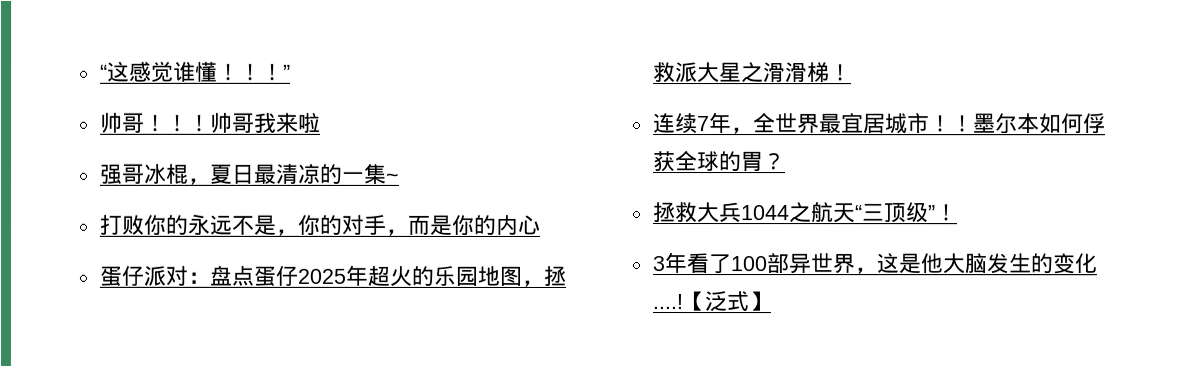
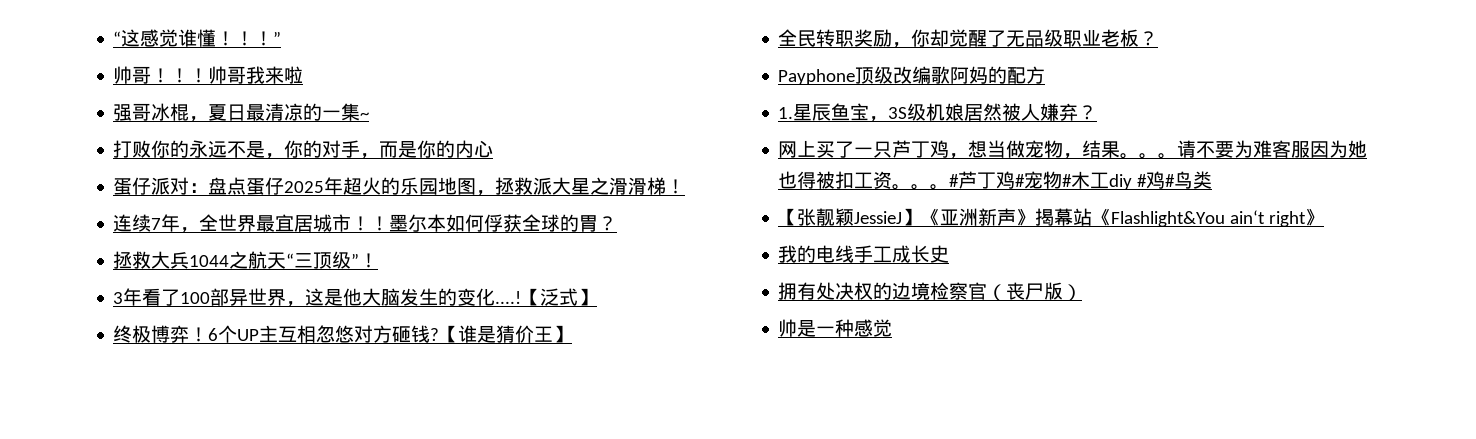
+ 终极博弈！6个UP主互相忽悠对方砸钱?【谁是猜价王】
+ 全民转职奖励，你却觉醒了无品级职业老板？
+ Payphone顶级改编歌阿妈的配方
+ 1.星辰鱼宝，3S级机娘居然被人嫌弃？
+ 网上买了一只芦丁鸡，想当做宠物，结果。。。请不要为难客服因为她也得被扣工资。。。#芦丁鸡#宠物#木工diy #鸡#鸟类
+ 【张靓颖JessieJ】《亚洲新声》揭幕站《Flashlight&You ain‘t right》
+ 我的电线手工成长史
+ 拥有处决权的边境检察官（丧尸版）
+ 帅是一种感觉

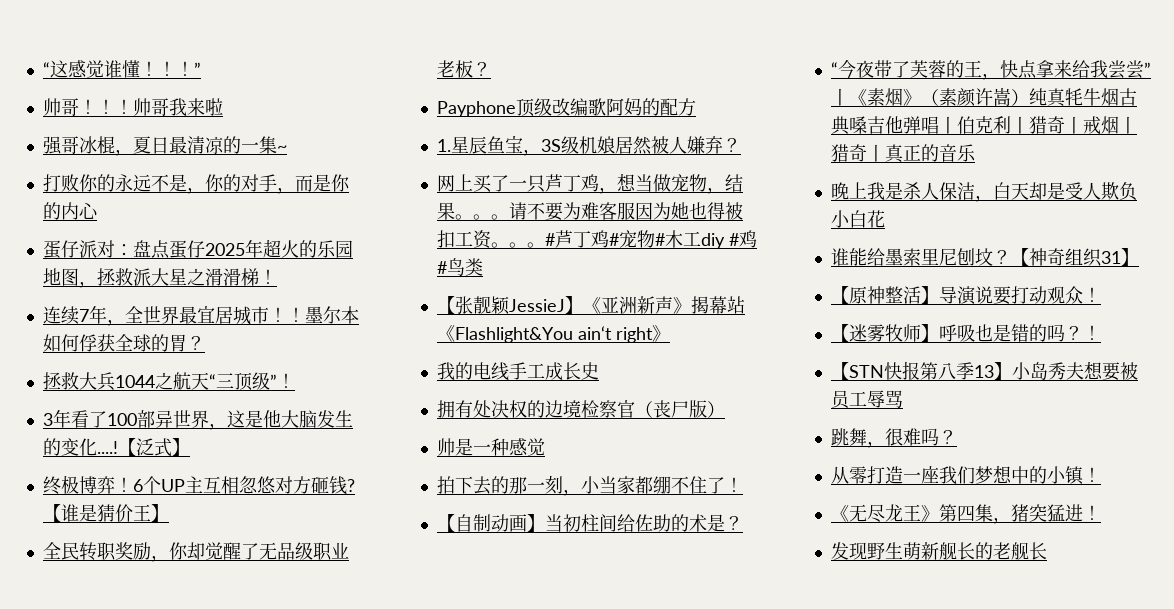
+ 拍下去的那一刻，小当家都绷不住了！
+ 【自制动画】当初柱间给佐助的术是？
+ “今夜带了芙蓉的王，快点拿来给我尝尝”丨《素烟》（素颜许嵩）纯真牦牛烟古典嗓吉他弹唱丨伯克利丨猎奇丨戒烟丨猎奇丨真正的音乐
+ 晚上我是杀人保洁，白天却是受人欺负小白花
+ 谁能给墨索里尼刨坟？【神奇组织31】
+ 【原神整活】导演说要打动观众！
+ 【迷雾牧师】呼吸也是错的吗？！
+ 【STN快报第八季13】小岛秀夫想要被员工辱骂
+ 跳舞，很难吗？
+ 从零打造一座我们梦想中的小镇！
+ 《无尽龙王》第四集，猪突猛进！
+ 发现野生萌新舰长的老舰长

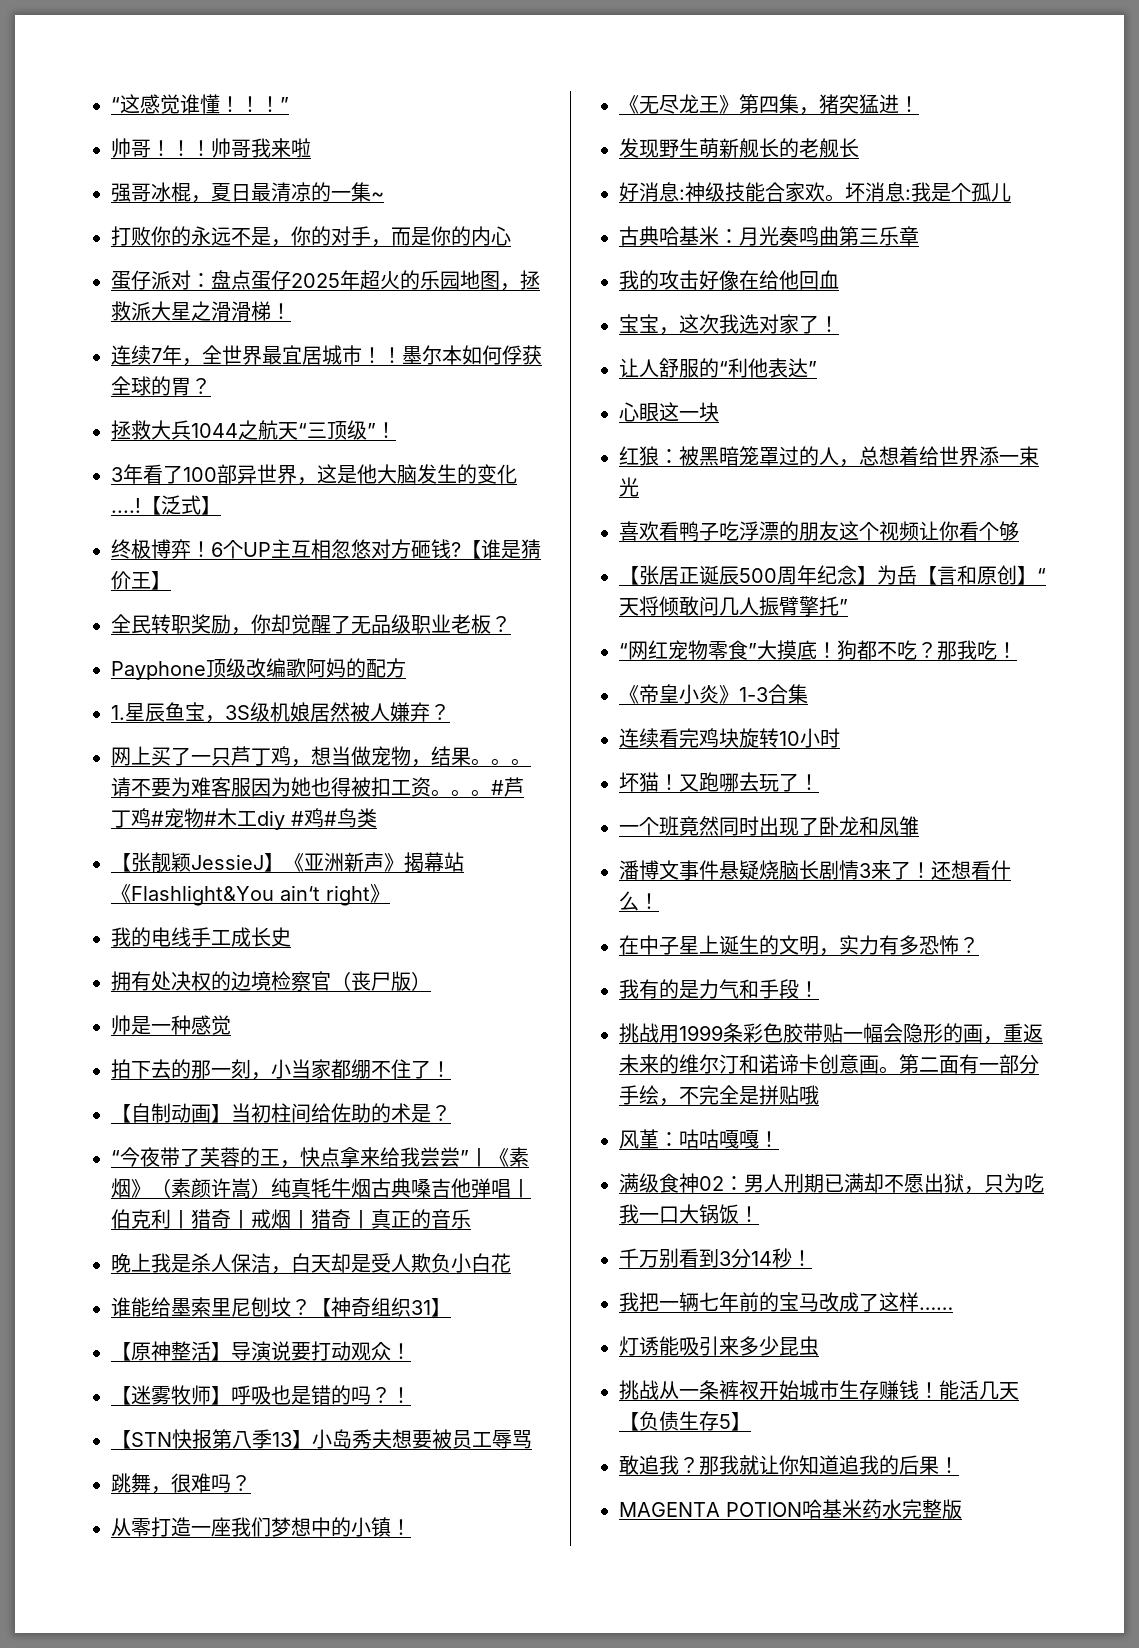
+ 好消息:神级技能合家欢。坏消息:我是个孤儿
+ 古典哈基米：月光奏鸣曲第三乐章
+ 我的攻击好像在给他回血
+ 宝宝，这次我选对家了！
+ 让人舒服的“利他表达”
+ 心眼这一块
+ 红狼：被黑暗笼罩过的人，总想着给世界添一束光
+ 喜欢看鸭子吃浮漂的朋友这个视频让你看个够
+ 【张居正诞辰500周年纪念】为岳【言和原创】“天将倾敢问几人振臂擎托”
+ “网红宠物零食”大摸底！狗都不吃？那我吃！
+ 《帝皇小炎》1-3合集
+ 连续看完鸡块旋转10小时
+ 坏猫！又跑哪去玩了！
+ 一个班竟然同时出现了卧龙和凤雏
+ 潘博文事件悬疑烧脑长剧情3来了！还想看什么！
+ 在中子星上诞生的文明，实力有多恐怖？
+ 我有的是力气和手段！
+ 挑战用1999条彩色胶带贴一幅会隐形的画，重返未来的维尔汀和诺谛卡创意画。第二面有一部分手绘，不完全是拼贴哦
+ 风堇：咕咕嘎嘎！
+ 满级食神02：男人刑期已满却不愿出狱，只为吃我一口大锅饭！
+ 千万别看到3分14秒！
+ 我把一辆七年前的宝马改成了这样……
+ 灯诱能吸引来多少昆虫
+ 挑战从一条裤衩开始城市生存赚钱！能活几天【负债生存5】
+ 敢追我？那我就让你知道追我的后果！
+ MAGENTA POTION哈基米药水完整版

